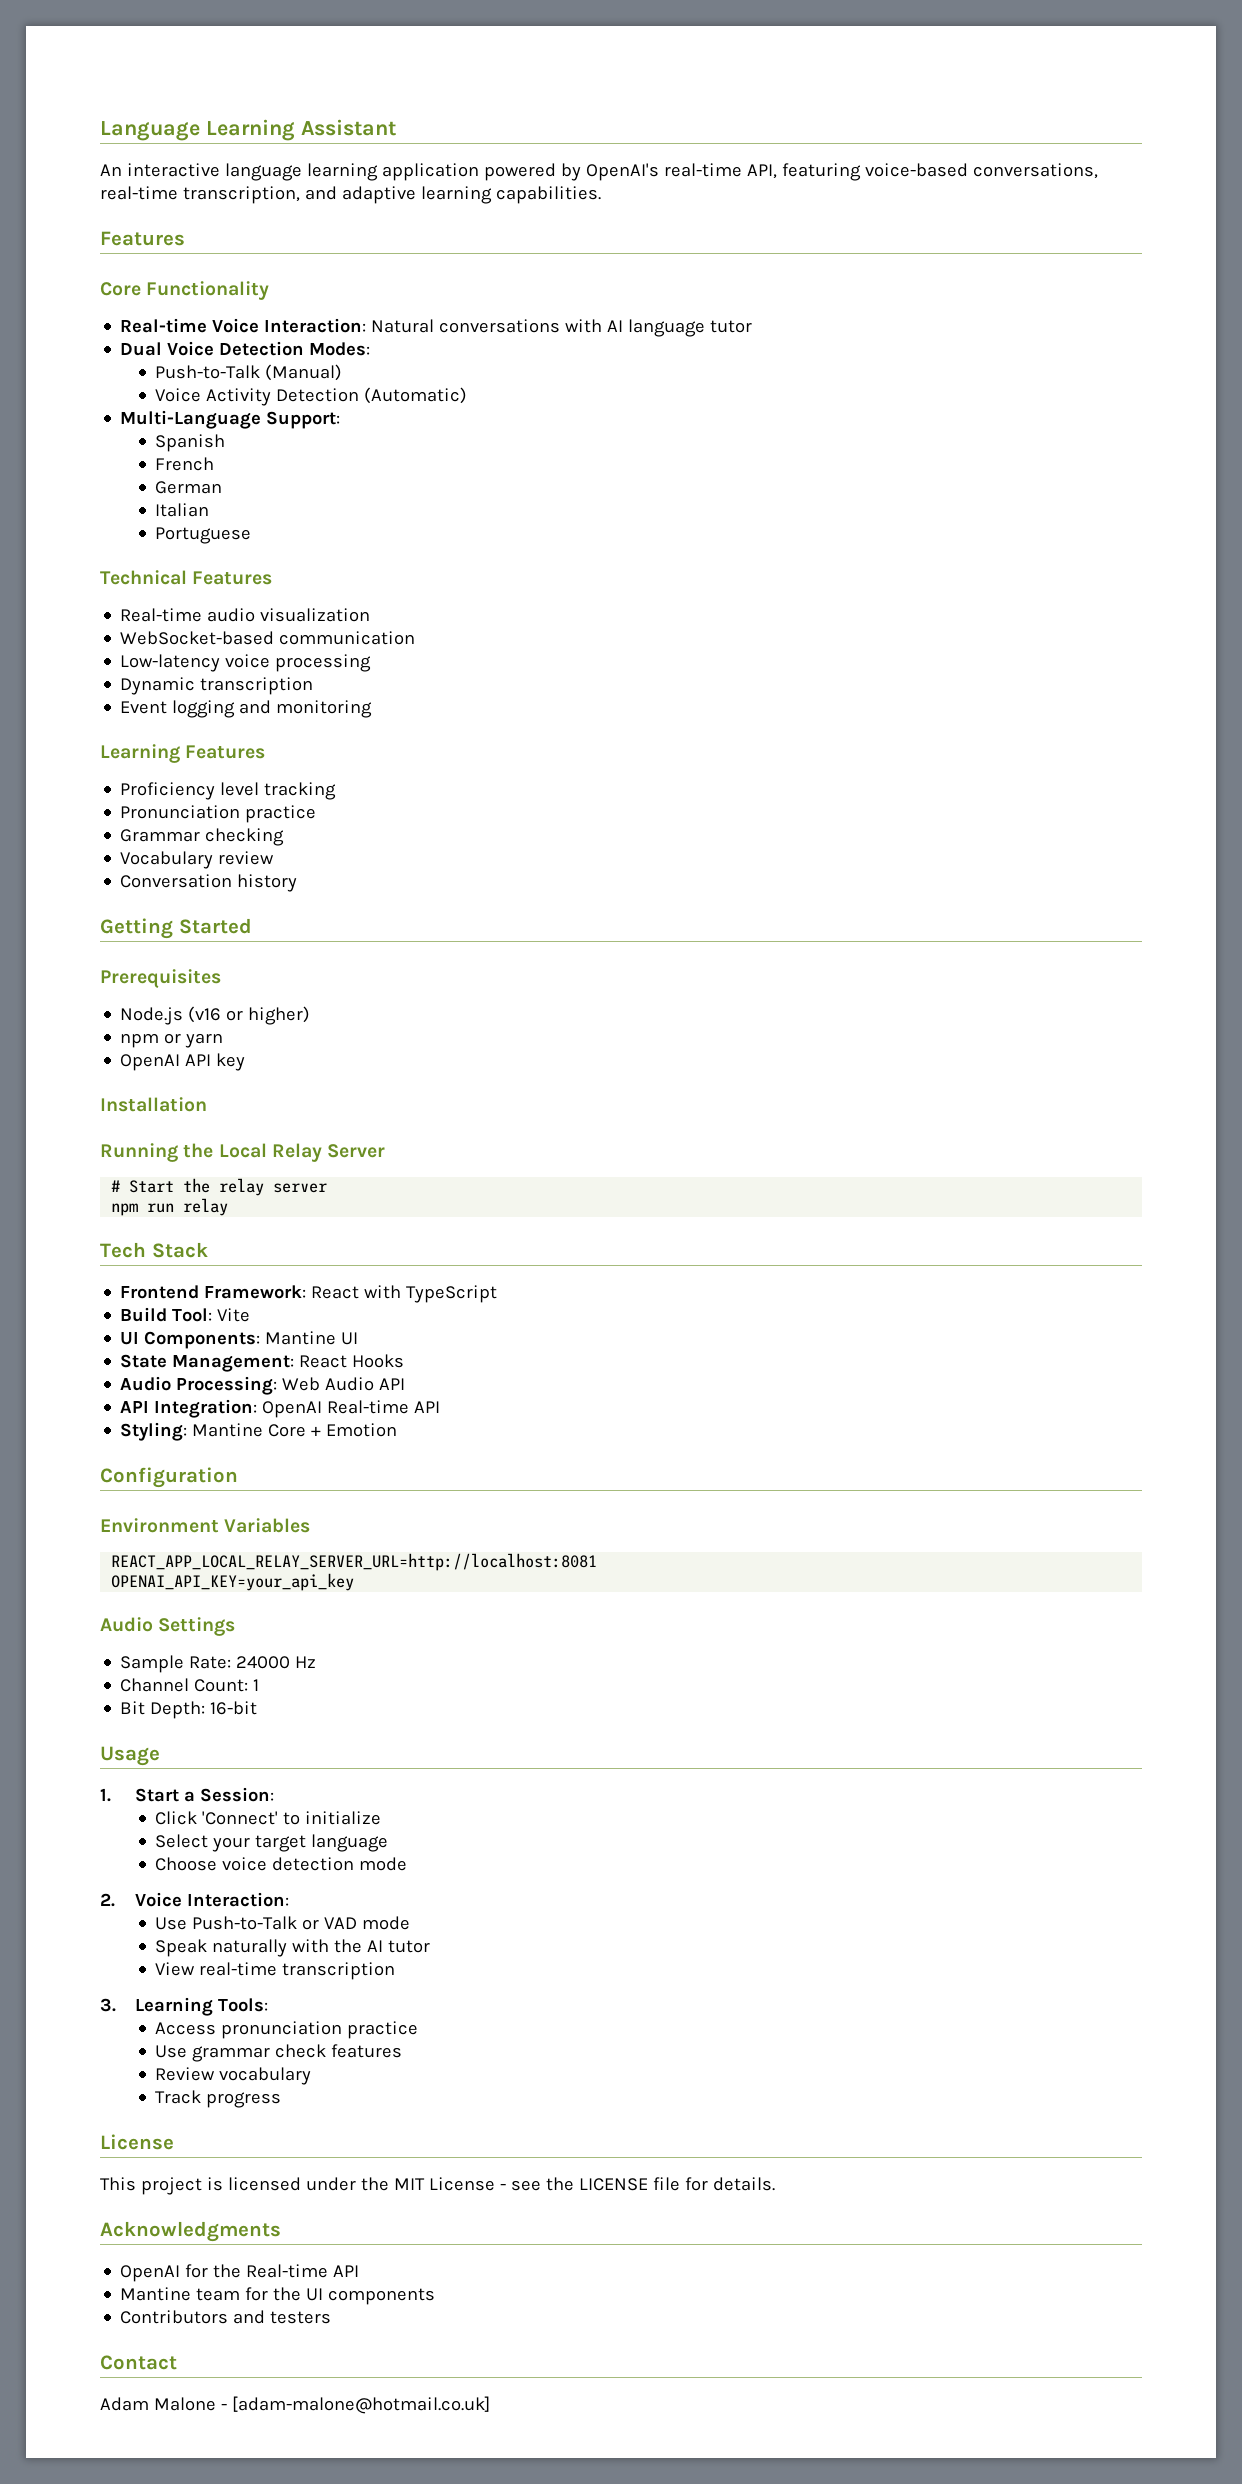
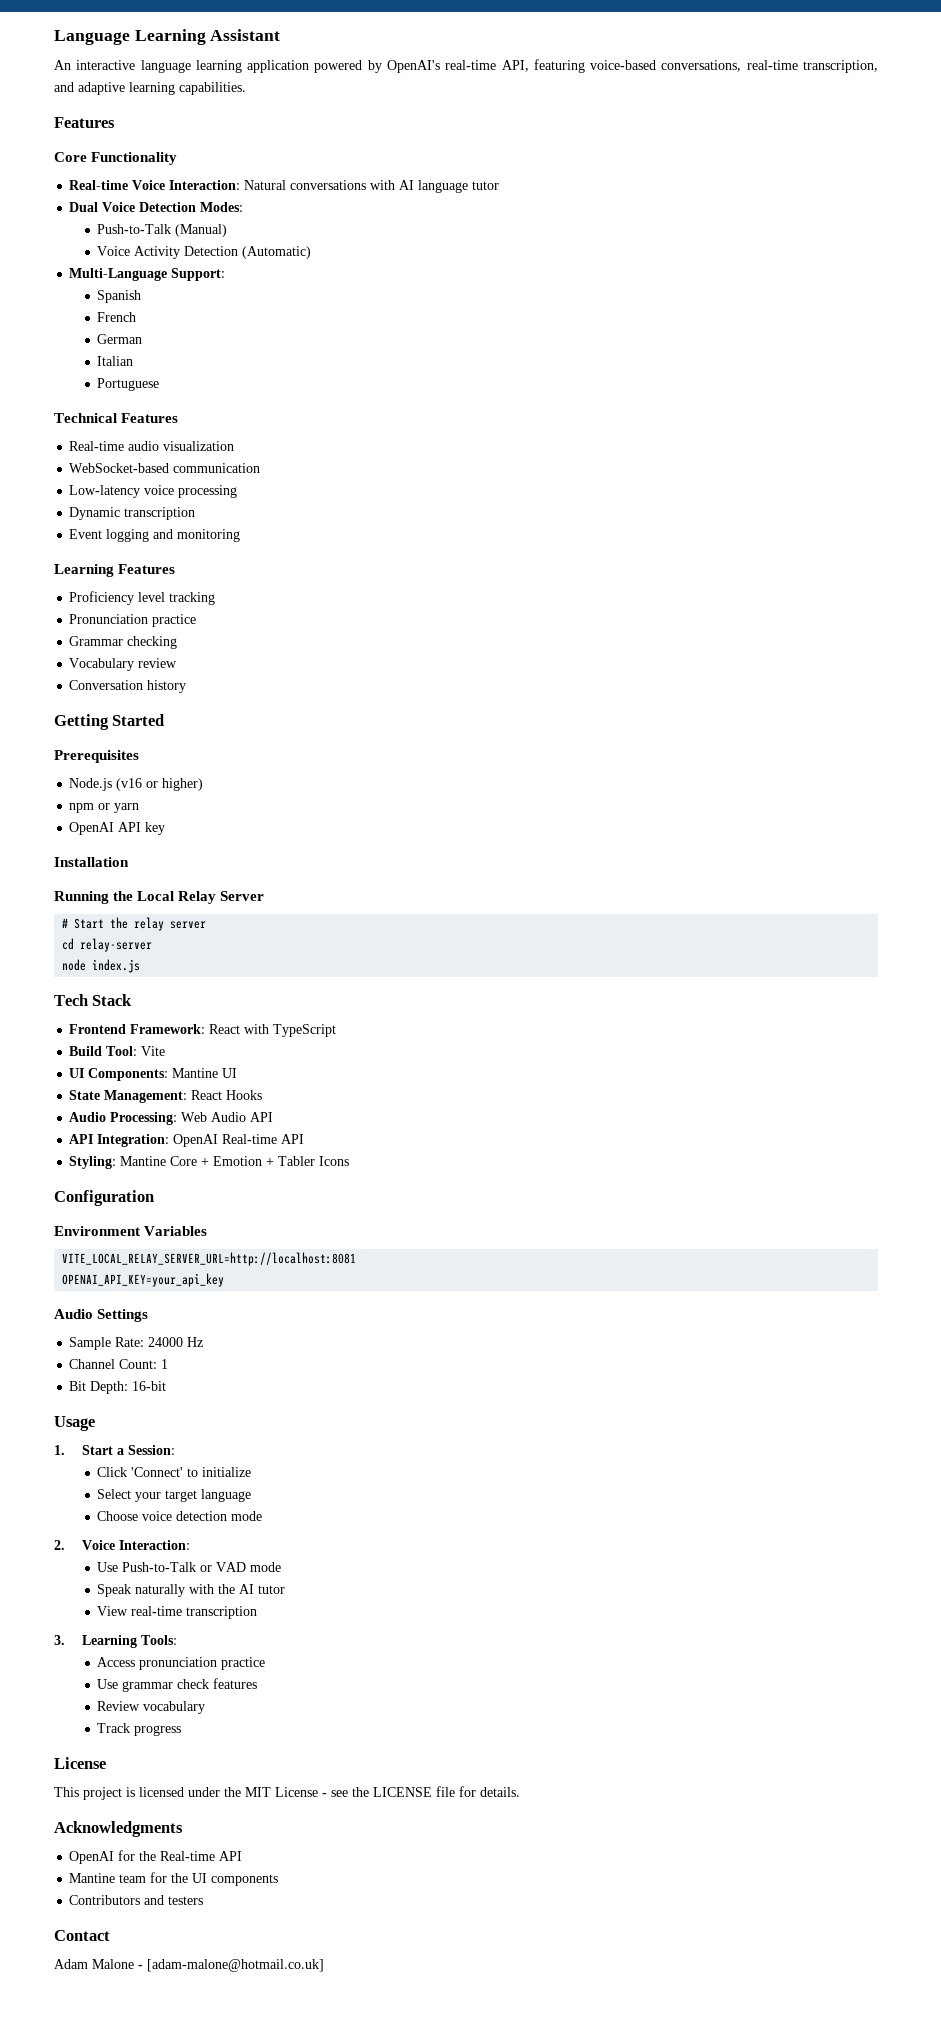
- npm run relay
+ cd relay-server
+ node index.js
- Styling: Mantine Core + Emotion
+ Styling: Mantine Core + Emotion + Tabler Icons
- REACT_APP_LOCAL_RELAY_SERVER_URL=http://localhost:8081
+ VITE_LOCAL_RELAY_SERVER_URL=http://localhost:8081

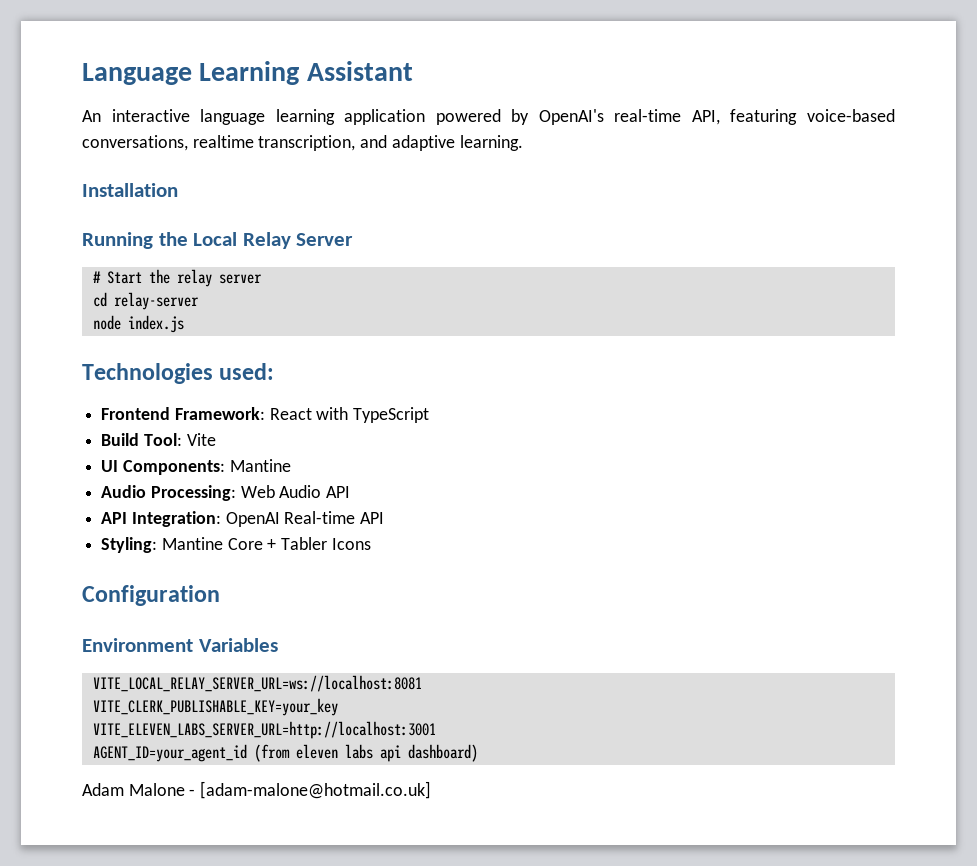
- An interactive language learning application powered by OpenAI's real-time API, featuring voice-based conversations, real-time transcription, and adaptive learning capabilities.
- Features
- Core Functionality
- Real-time Voice Interaction: Natural conversations with AI language tutor
- Dual Voice Detection Modes:
- Push-to-Talk (Manual)
- Voice Activity Detection (Automatic)
- Multi-Language Support:
- Spanish
- French
- German
- Italian
- Portuguese
- Technical Features
- Real-time audio visualization
- WebSocket-based communication
- Low-latency voice processing
- Dynamic transcription
- Event logging and monitoring
- Learning Features
- Proficiency level tracking
- Pronunciation practice
- Grammar checking
- Vocabulary review
- Conversation history
- Getting Started
- Prerequisites
- Node.js (v16 or higher)
- npm or yarn
- OpenAI API key
+ An interactive language learning application powered by OpenAI's real-time API, featuring voice-based conversations, realtime transcription, and adaptive learning.
- Tech Stack
+ Technologies used:
- UI Components: Mantine UI
- State Management: React Hooks
+ UI Components: Mantine
- Styling: Mantine Core + Emotion + Tabler Icons
+ Styling: Mantine Core + Tabler Icons
- VITE_LOCAL_RELAY_SERVER_URL=http://localhost:8081
- OPENAI_API_KEY=your_api_key
- Audio Settings
- Sample Rate: 24000 Hz
- Channel Count: 1
- Bit Depth: 16-bit
- Usage
- 1. Start a Session:
- Click 'Connect' to initialize
- Select your target language
- Choose voice detection mode
- 2. Voice Interaction:
- Use Push-to-Talk or VAD mode
- Speak naturally with the AI tutor
- View real-time transcription
- 3. Learning Tools:
- Access pronunciation practice
- Use grammar check features
- Review vocabulary
- Track progress
- License
- This project is licensed under the MIT License - see the LICENSE file for details.
- Acknowledgments
- OpenAI for the Real-time API
- Mantine team for the UI components
- Contributors and testers
- Contact
+ VITE_LOCAL_RELAY_SERVER_URL=ws://localhost:8081
+ VITE_CLERK_PUBLISHABLE_KEY=your_key
+ VITE_ELEVEN_LABS_SERVER_URL=http://localhost:3001
+ AGENT_ID=your_agent_id (from eleven labs api dashboard)

